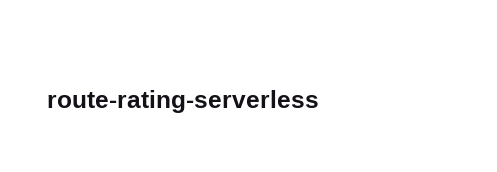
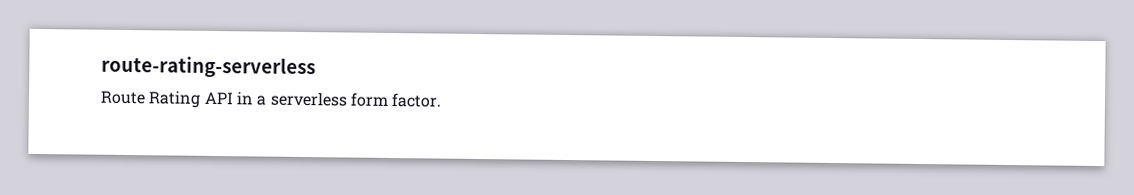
+ Route Rating API in a serverless form factor.

